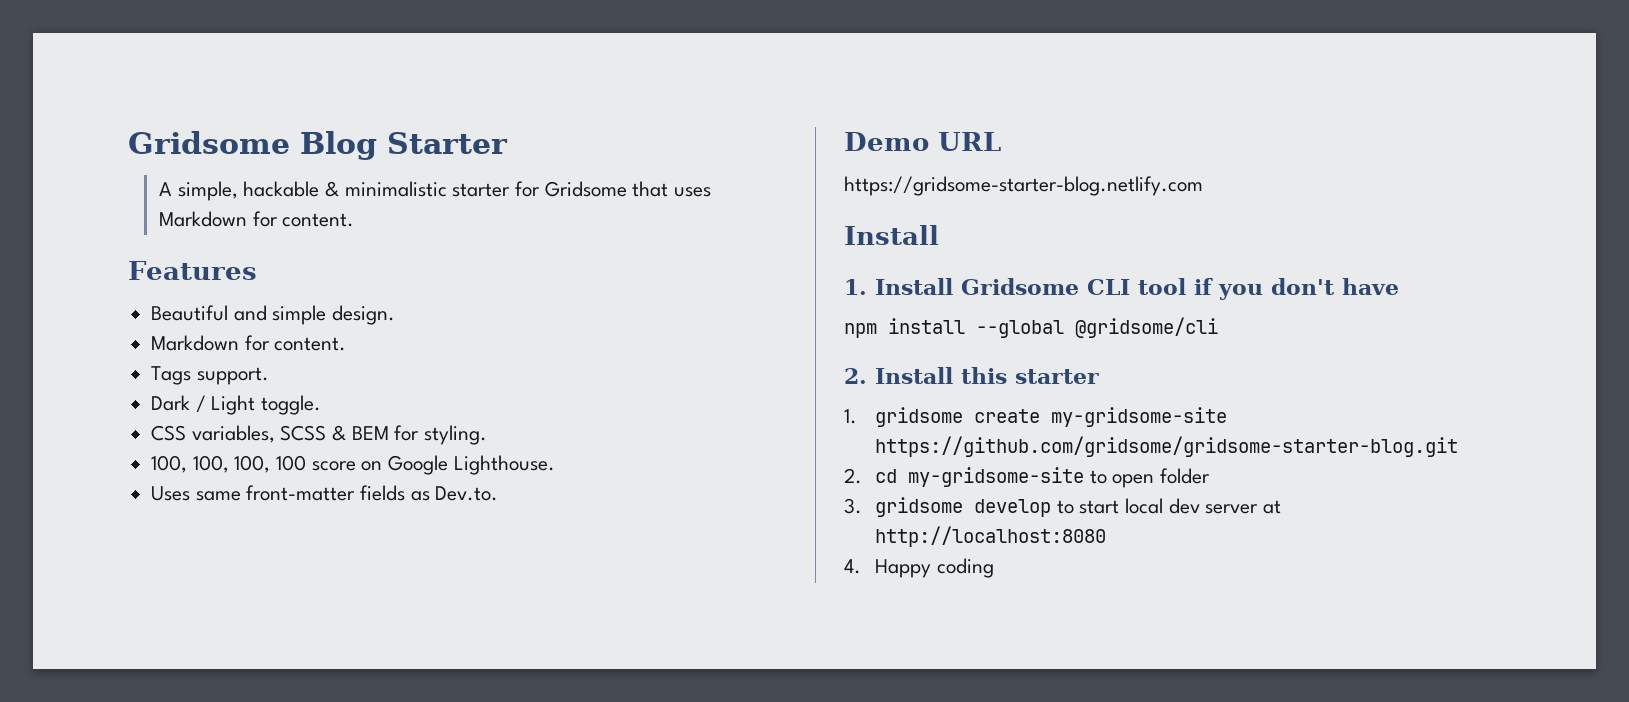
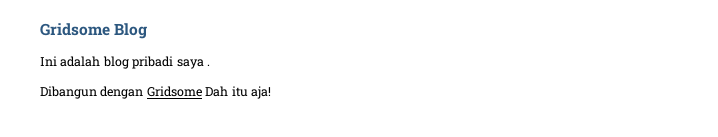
- Gridsome Blog Starter
- A simple, hackable & minimalistic starter for Gridsome that uses Markdown for content.
- Features
- Beautiful and simple design.
- Markdown for content.
- Tags support.
- Dark / Light toggle.
- CSS variables, SCSS & BEM for styling.
- 100, 100, 100, 100 score on Google Lighthouse.
- Uses same front-matter fields as Dev.to.
- Demo URL
- https://gridsome-starter-blog.netlify.com
- Install
- 1. Install Gridsome CLI tool if you don't have
- npm install --global @gridsome/cli
- 2. Install this starter
- 1. gridsome create my-gridsome-site https://github.com/gridsome/gridsome-starter-blog.git
- 2. cd my-gridsome-site to open folder
- 3. gridsome develop to start local dev server at http://localhost:8080
- 4. Happy coding
+ Gridsome Blog
+ Ini adalah blog pribadi saya .
+ Dibangun dengan Gridsome Dah itu aja!

